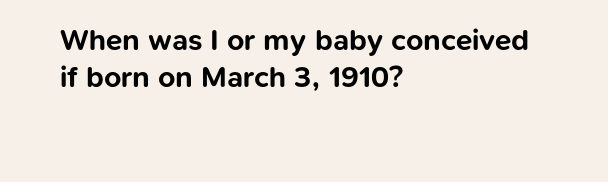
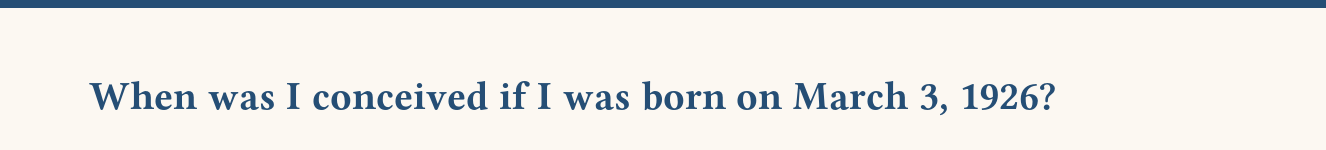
- When was I or my baby conceived if born on March 3, 1910?
+ When was I conceived if I was born on March 3, 1926?

